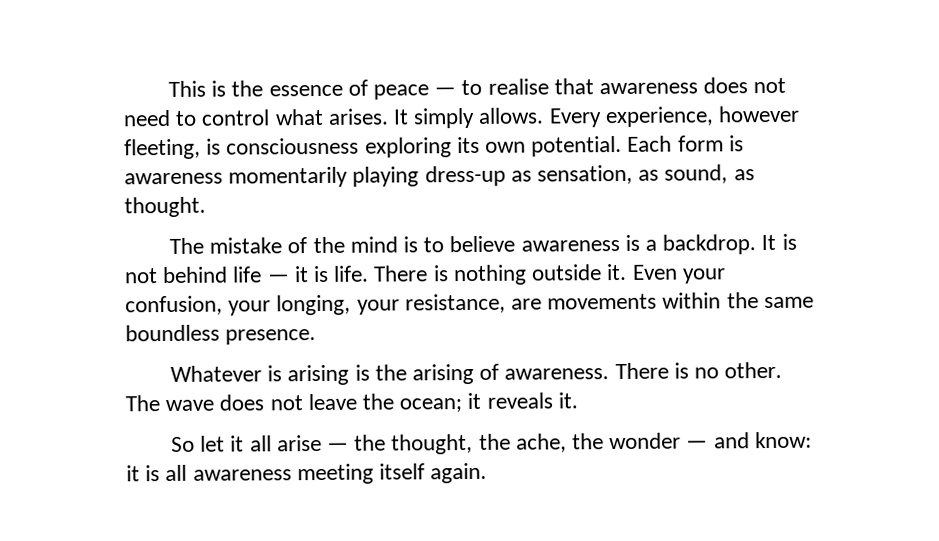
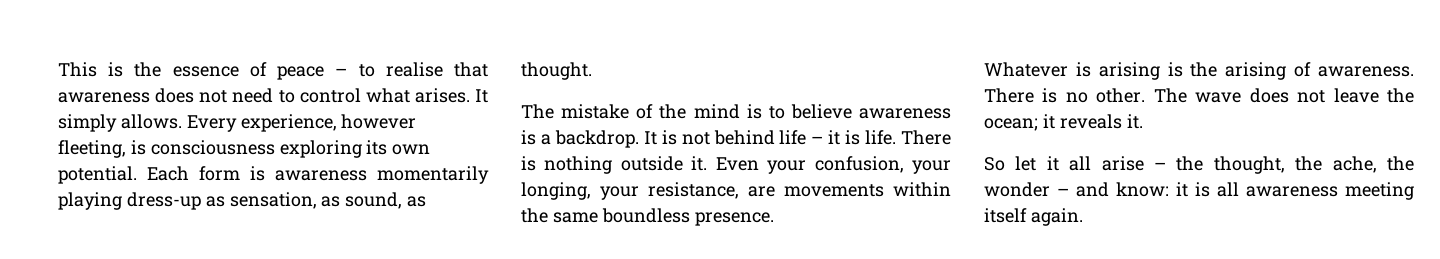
- This is the essence of peace — to realise that awareness does not need to control what arises.
+ This is the essence of peace – to realise that awareness does not need to control what arises.
- It is not behind life — it is life.
+ It is not behind life – it is life.
- So let it all arise — the thought, the ache, the wonder — and know: it is all awareness meeting itself again.
+ So let it all arise – the thought, the ache, the wonder – and know: it is all awareness meeting itself again.

